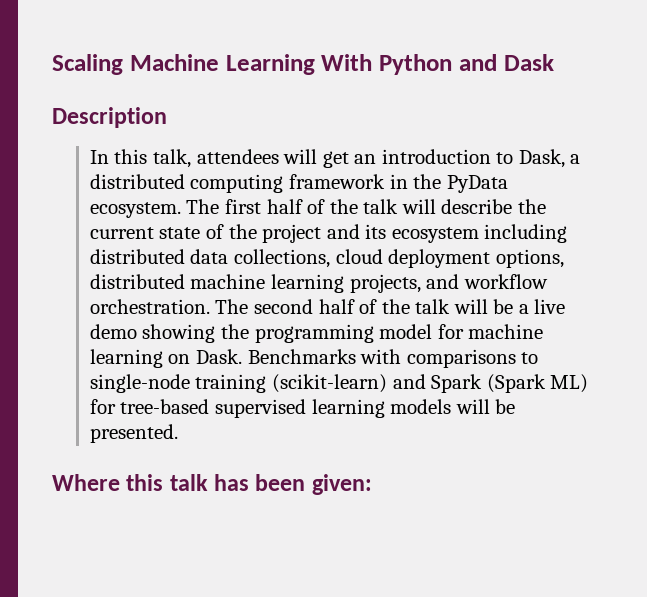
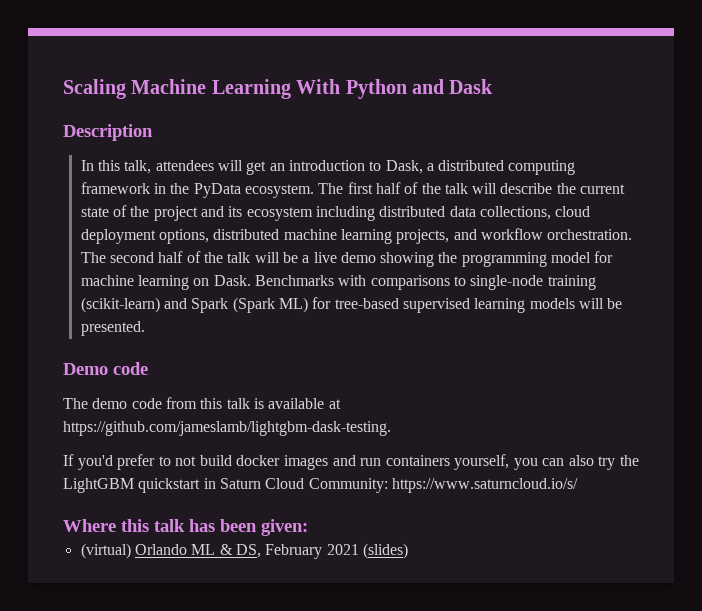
+ Demo code
+ The demo code from this talk is available at https://github.com/jameslamb/lightgbm-dask-testing.
+ If you'd prefer to not build docker images and run containers yourself, you can also try the LightGBM quickstart in Saturn Cloud Community: https://www.saturncloud.io/s/
+ (virtual) Orlando ML & DS, February 2021 (slides)

